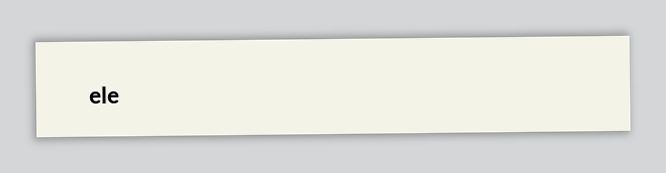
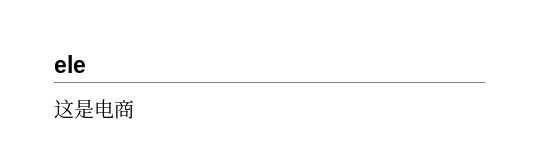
+ 这是电商

